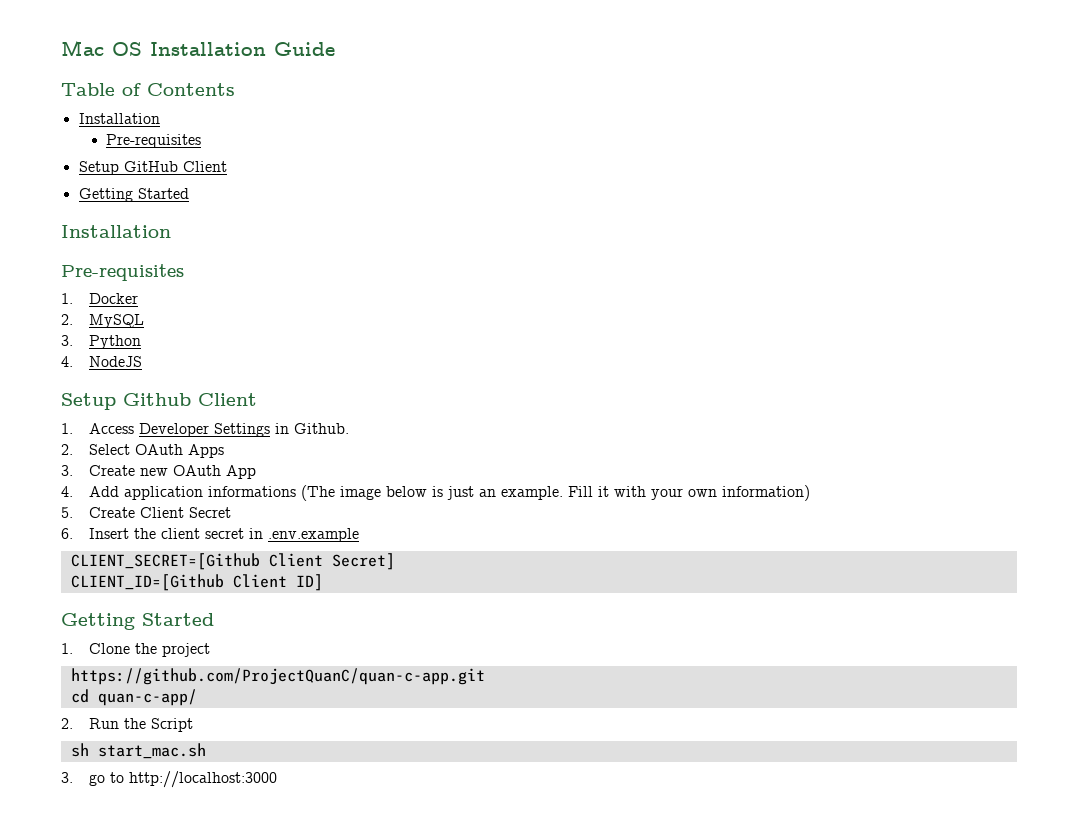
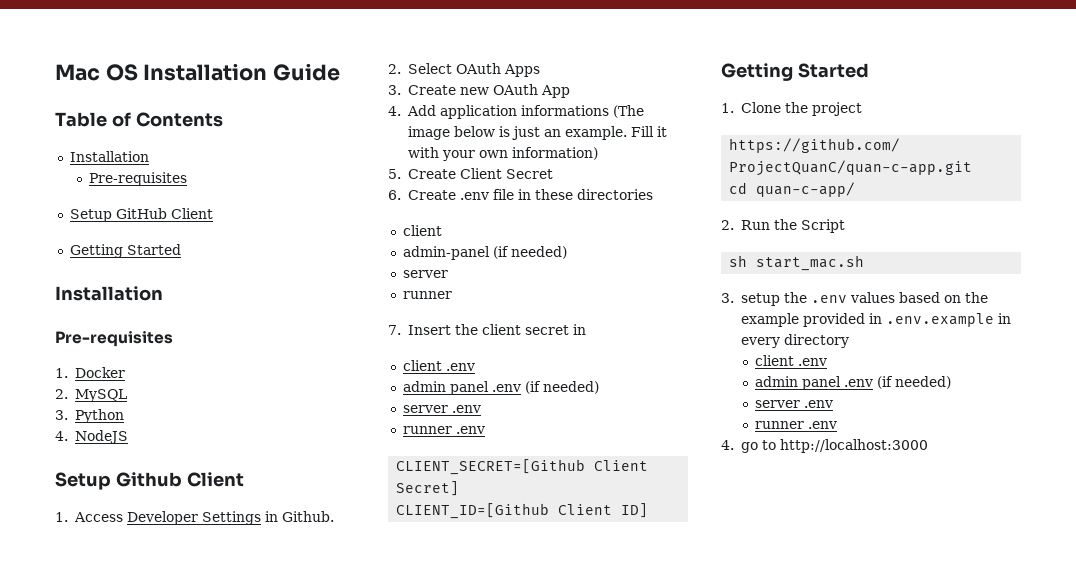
- 6. Insert the client secret in .env.example
+ 6. Create .env file in these directories
+ client
+ admin-panel (if needed)
+ server
+ runner
+ 7. Insert the client secret in
+ client .env
+ admin panel .env (if needed)
+ server .env
+ runner .env
- 3. go to http://localhost:3000
+ 3. setup the .env values based on the example provided in .env.example in every directory
+ client .env
+ admin panel .env (if needed)
+ server .env
+ runner .env
+ 4. go to http://localhost:3000

